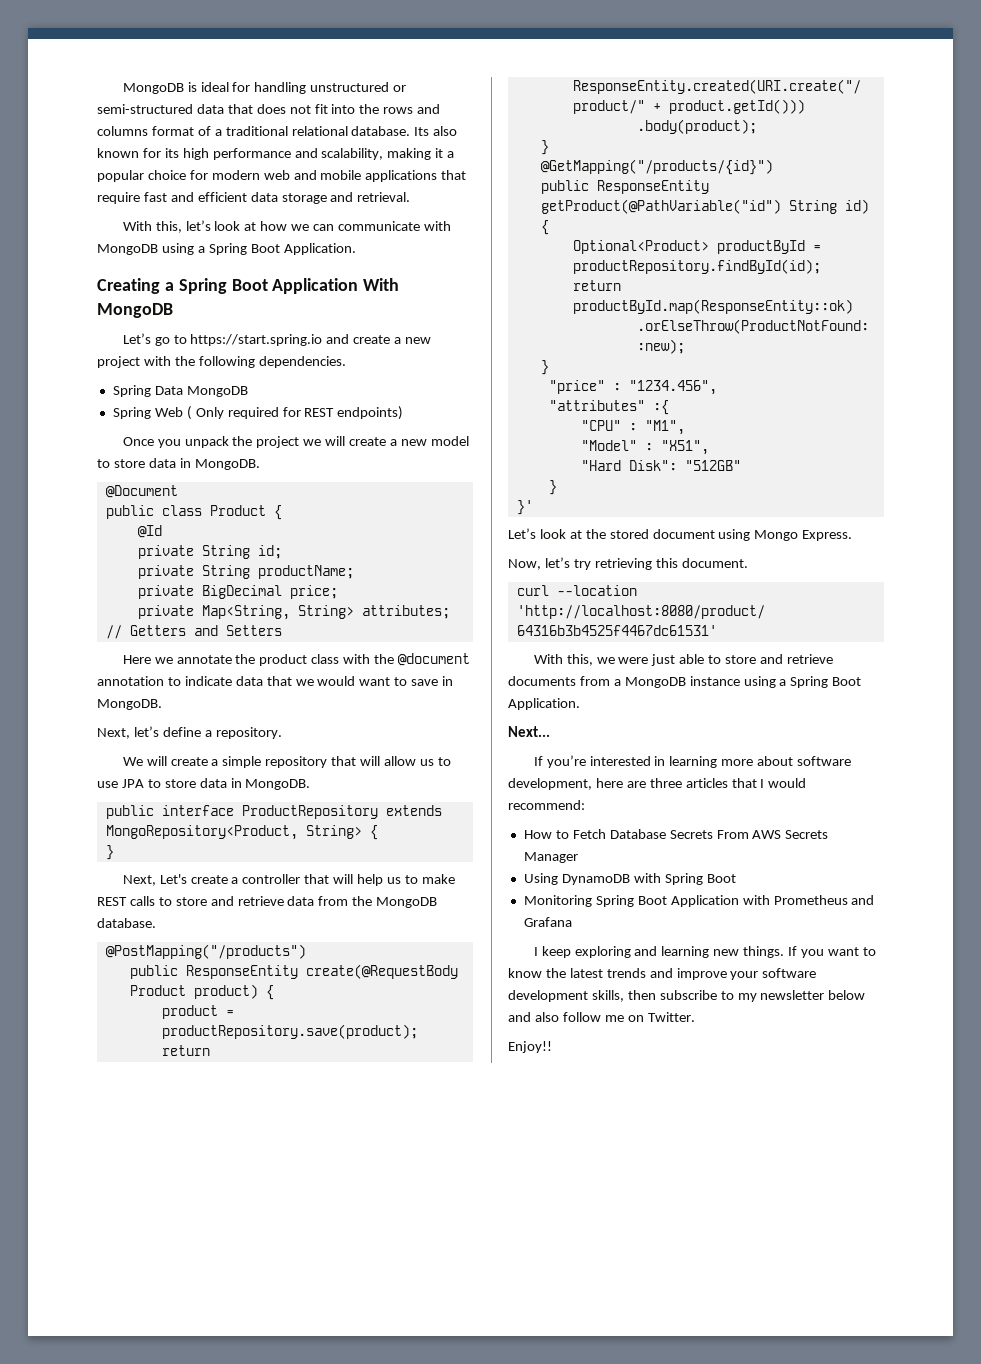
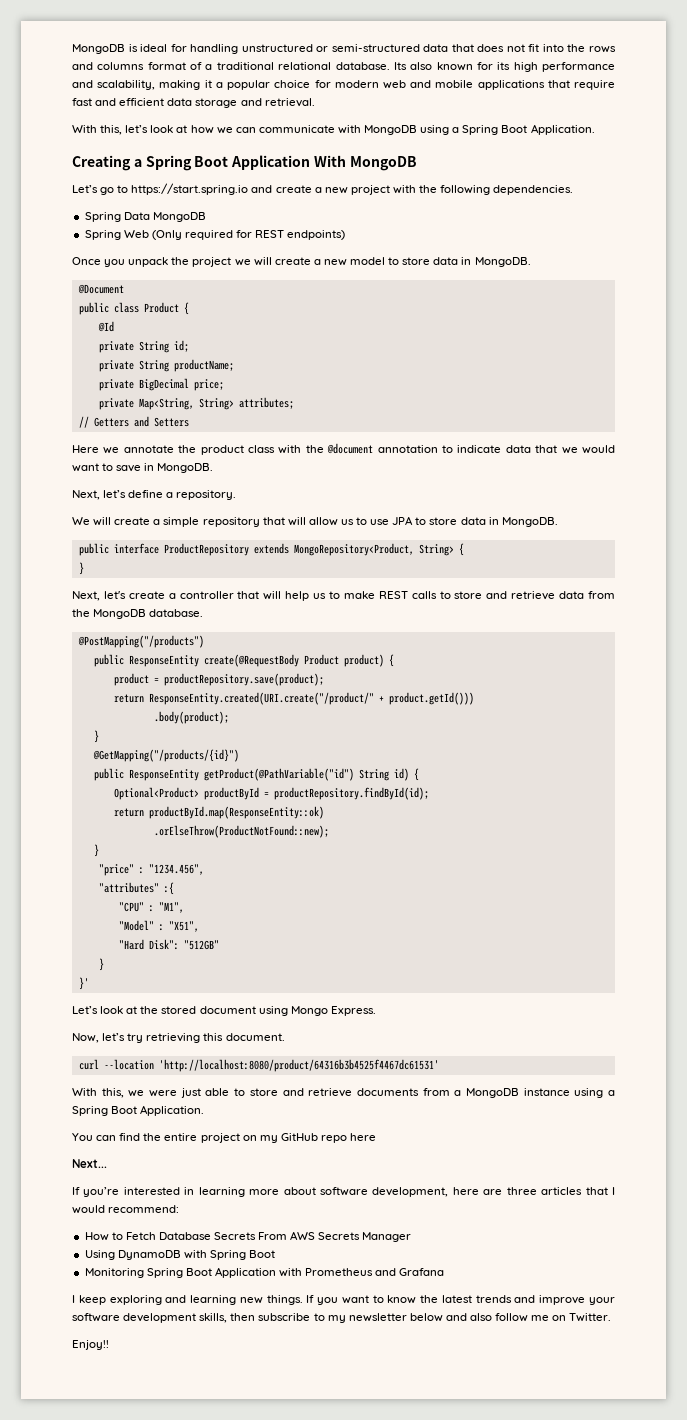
- Spring Web ( Only required for REST endpoints)
+ Spring Web (Only required for REST endpoints)
- Next, Let's create a controller that will help us to make REST calls to store and retrieve data from the MongoDB database.
+ Next, let's create a controller that will help us to make REST calls to store and retrieve data from the MongoDB database.
+ You can find the entire project on my GitHub repo here

